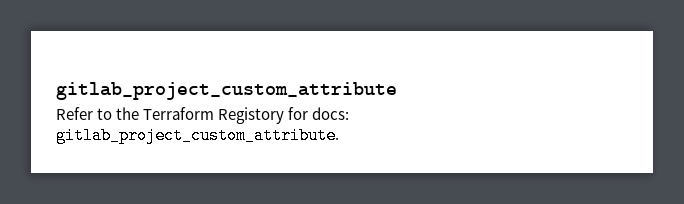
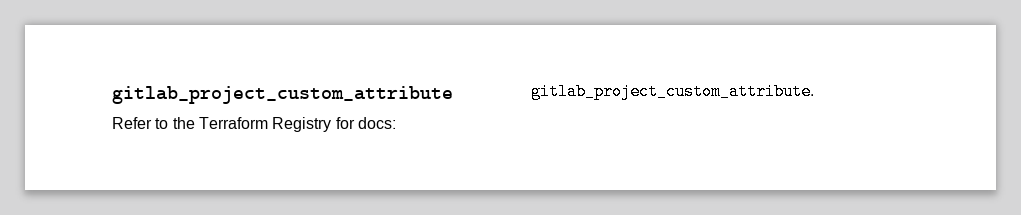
- Refer to the Terraform Registory for docs: gitlab_project_custom_attribute.
+ Refer to the Terraform Registry for docs: gitlab_project_custom_attribute.

